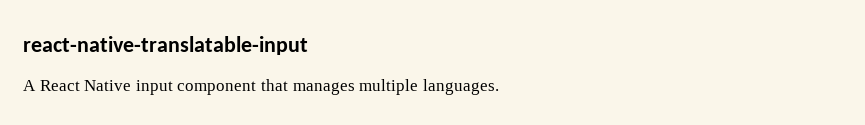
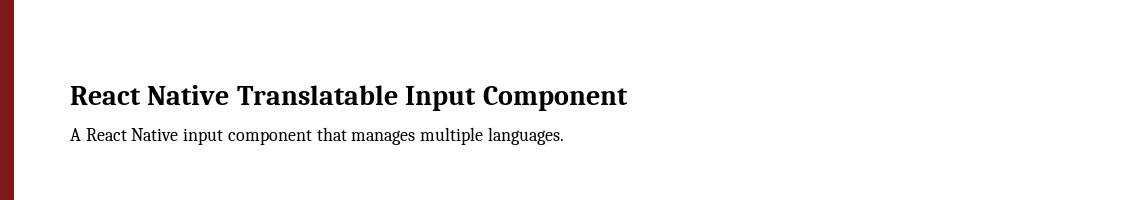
- react-native-translatable-input
+ React Native Translatable Input Component

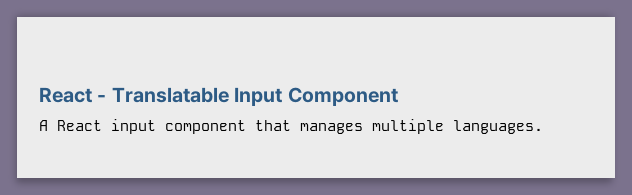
- React Native Translatable Input Component
+ React - Translatable Input Component
- A React Native input component that manages multiple languages.
+ A React input component that manages multiple languages.

